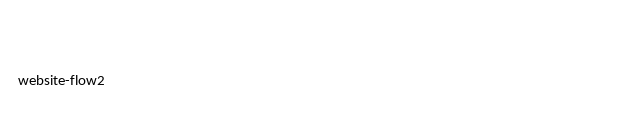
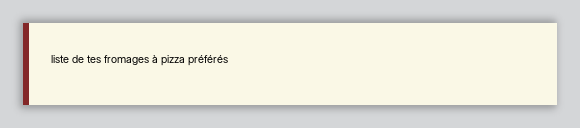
- website-flow2
+ liste de tes fromages à pizza préférés

